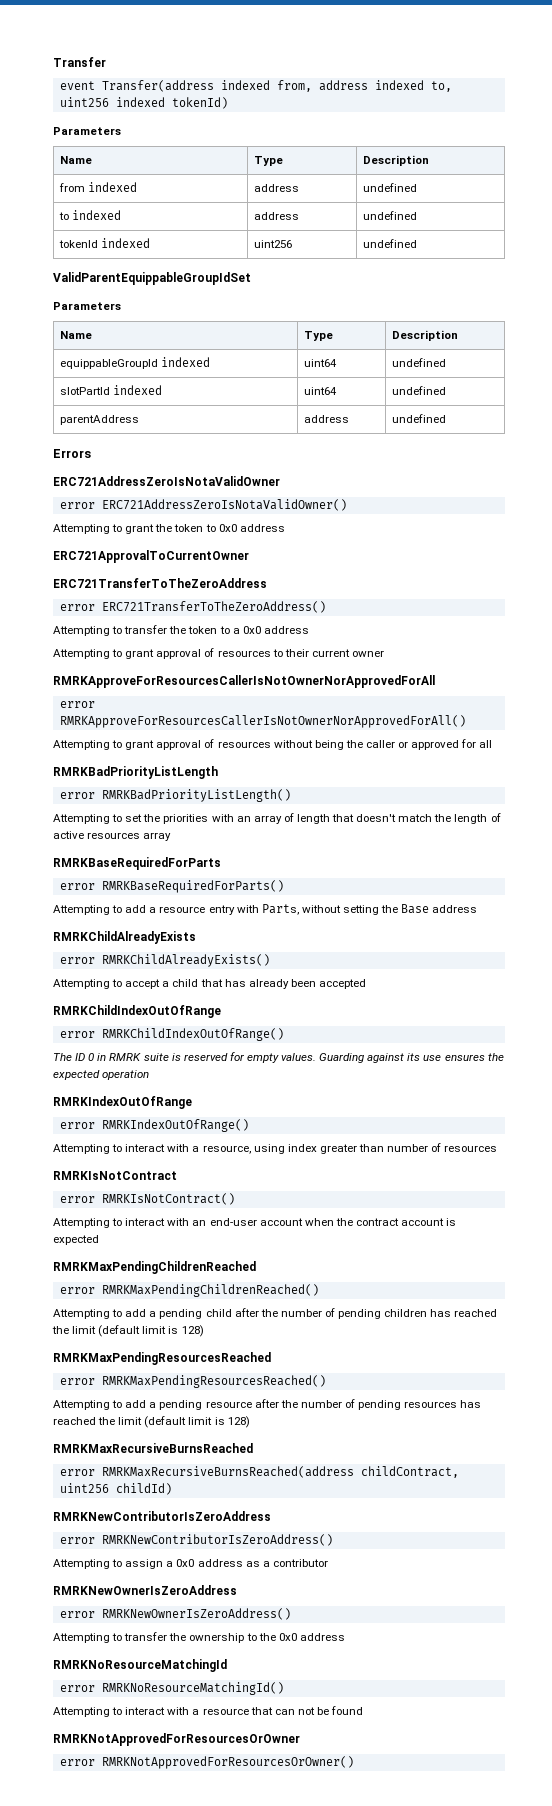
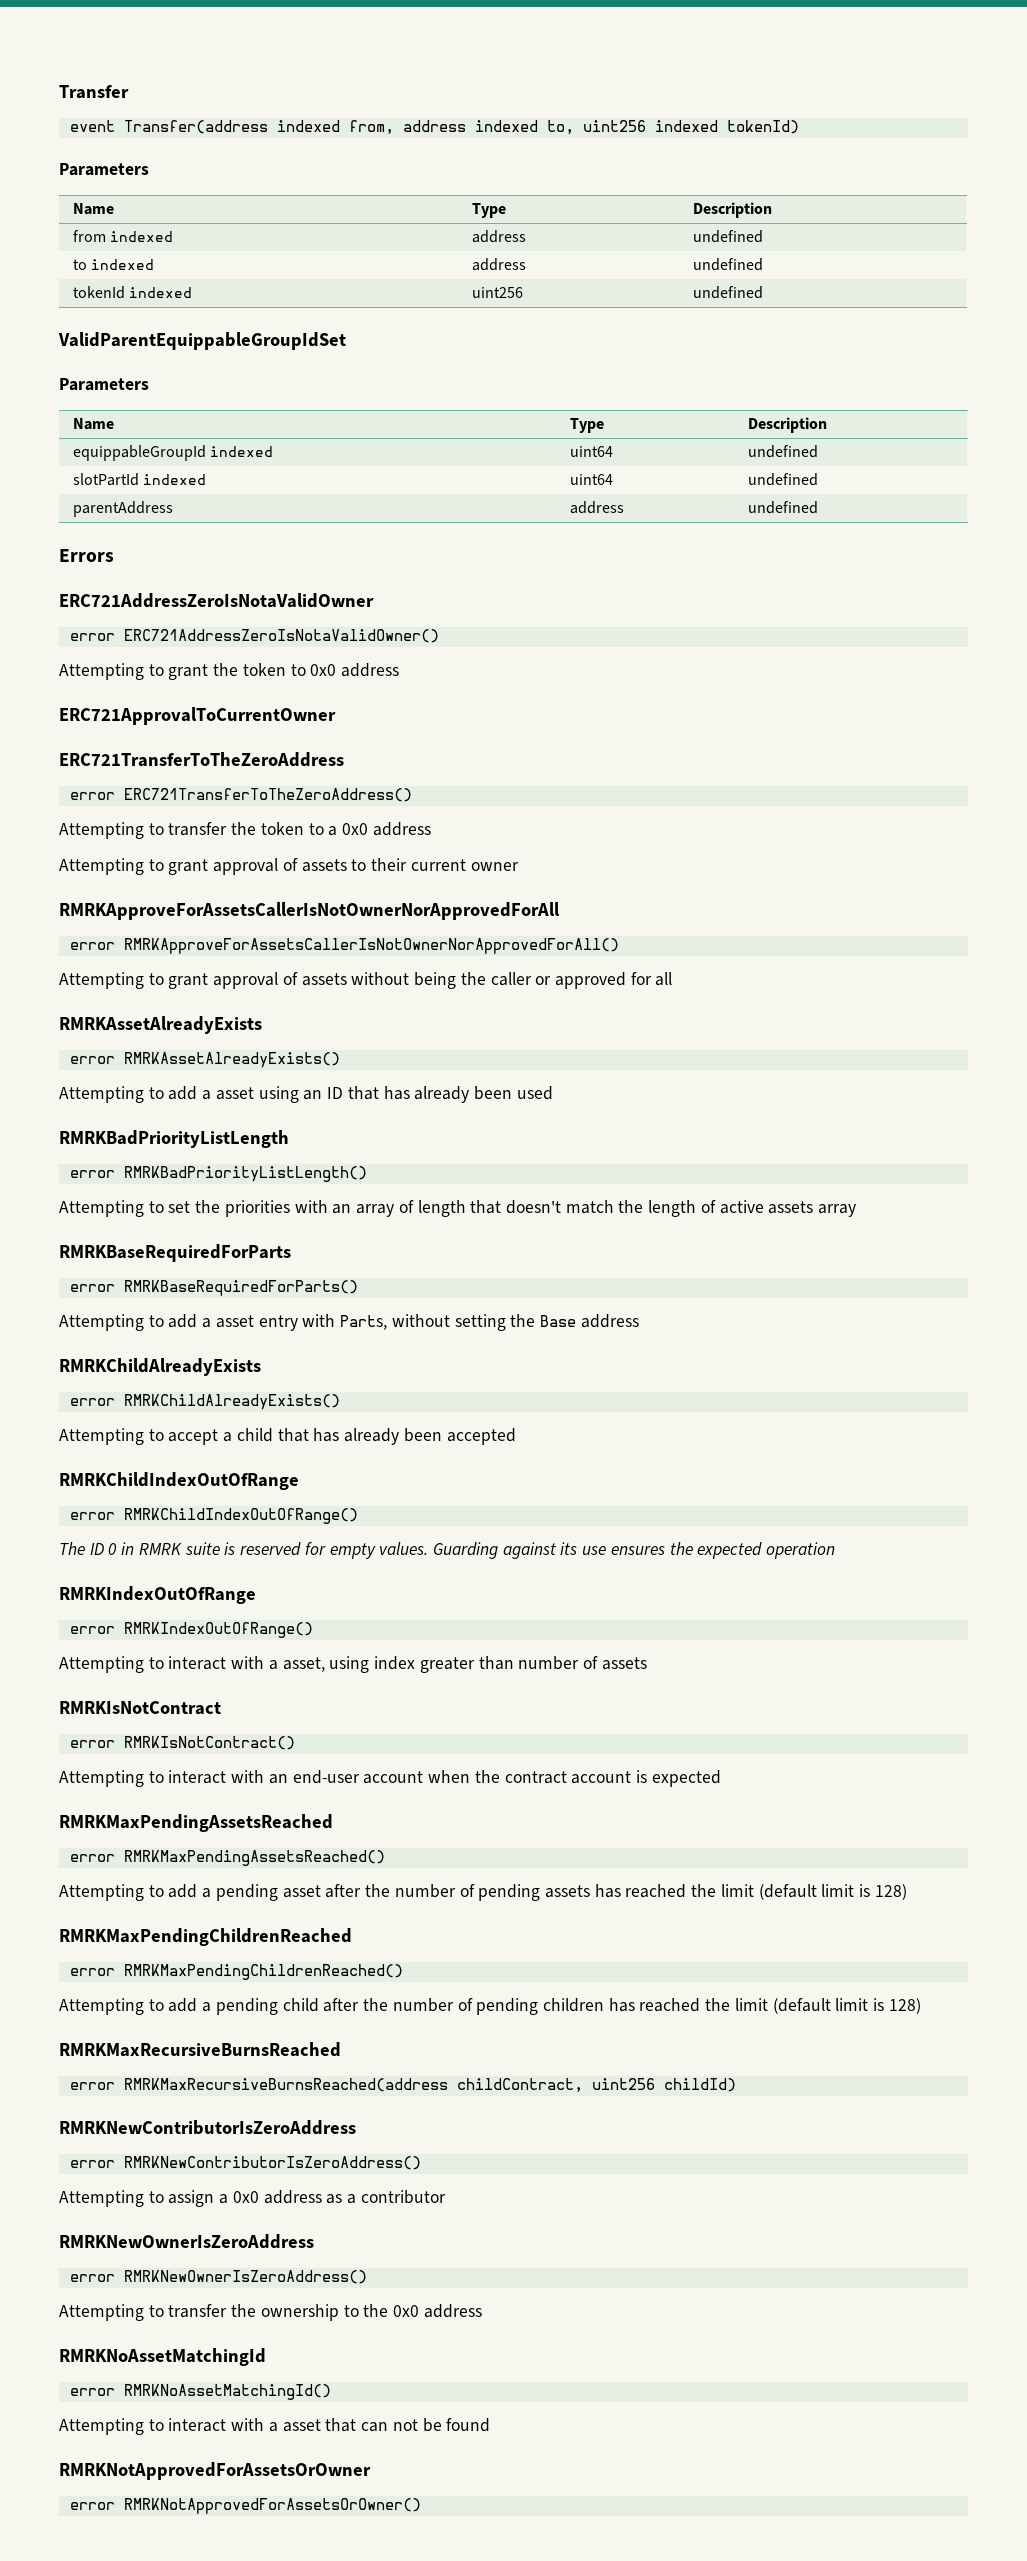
- Attempting to grant approval of resources to their current owner
+ Attempting to grant approval of assets to their current owner
- RMRKApproveForResourcesCallerIsNotOwnerNorApprovedForAll
- error RMRKApproveForResourcesCallerIsNotOwnerNorApprovedForAll()
- Attempting to grant approval of resources without being the caller or approved for all
+ RMRKApproveForAssetsCallerIsNotOwnerNorApprovedForAll
+ error RMRKApproveForAssetsCallerIsNotOwnerNorApprovedForAll()
+ Attempting to grant approval of assets without being the caller or approved for all
+ RMRKAssetAlreadyExists
+ error RMRKAssetAlreadyExists()
+ Attempting to add a asset using an ID that has already been used
- Attempting to set the priorities with an array of length that doesn't match the length of active resources array
+ Attempting to set the priorities with an array of length that doesn't match the length of active assets array
- Attempting to add a resource entry with Parts, without setting the Base address
+ Attempting to add a asset entry with Parts, without setting the Base address
- Attempting to interact with a resource, using index greater than number of resources
+ Attempting to interact with a asset, using index greater than number of assets
+ RMRKMaxPendingAssetsReached
+ error RMRKMaxPendingAssetsReached()
+ Attempting to add a pending asset after the number of pending assets has reached the limit (default limit is 128)
- RMRKMaxPendingResourcesReached
- error RMRKMaxPendingResourcesReached()
- Attempting to add a pending resource after the number of pending resources has reached the limit (default limit is 128)
- RMRKNoResourceMatchingId
- error RMRKNoResourceMatchingId()
- Attempting to interact with a resource that can not be found
+ RMRKNoAssetMatchingId
+ error RMRKNoAssetMatchingId()
+ Attempting to interact with a asset that can not be found
- RMRKNotApprovedForResourcesOrOwner
- error RMRKNotApprovedForResourcesOrOwner()
+ RMRKNotApprovedForAssetsOrOwner
+ error RMRKNotApprovedForAssetsOrOwner()

